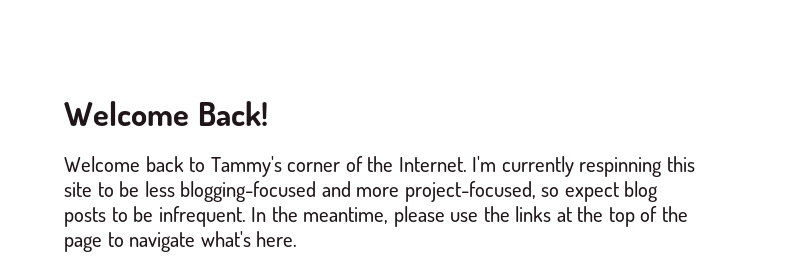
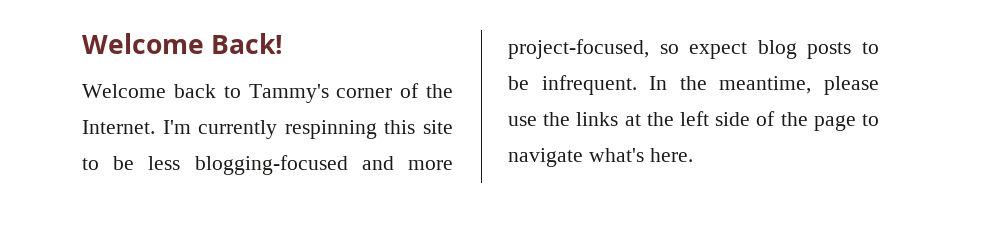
- In the meantime, please use the links at the top of the page to navigate what's here.
+ In the meantime, please use the links at the left side of the page to navigate what's here.

